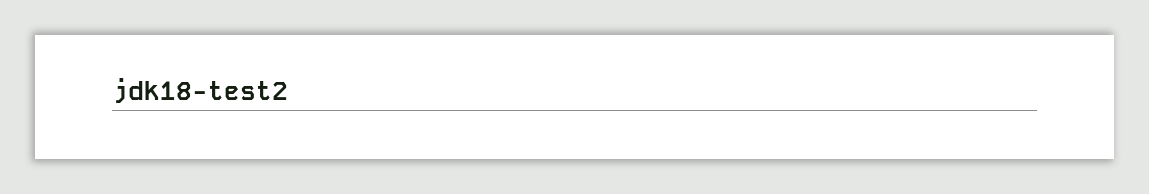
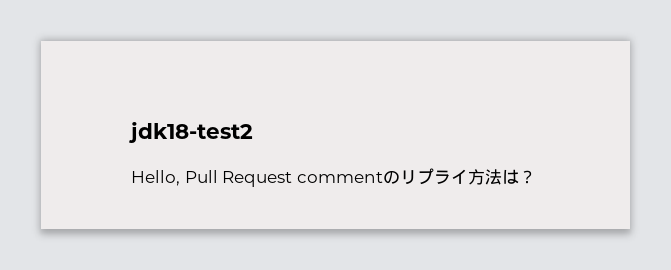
+ Hello, Pull Request commentのリプライ方法は？

